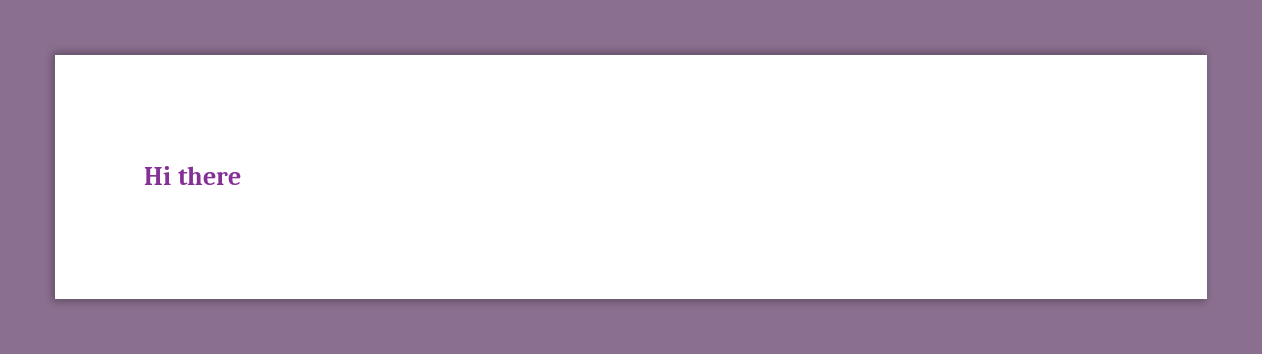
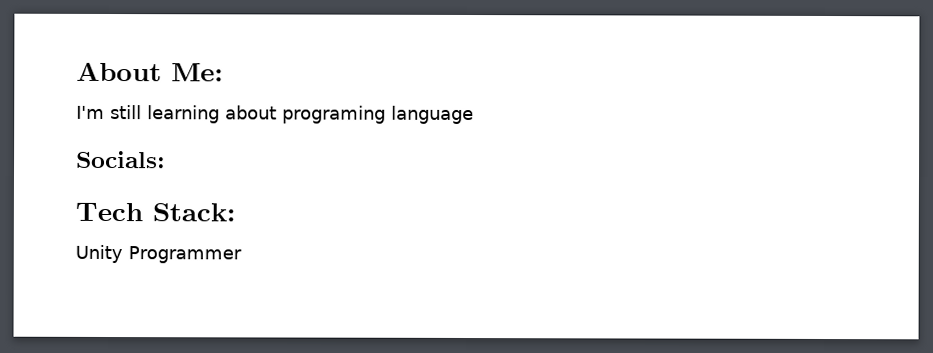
- Hi there
+ About Me:
+ I'm still learning about programing language
+ Socials:
+ Tech Stack:
+ Unity Programmer

